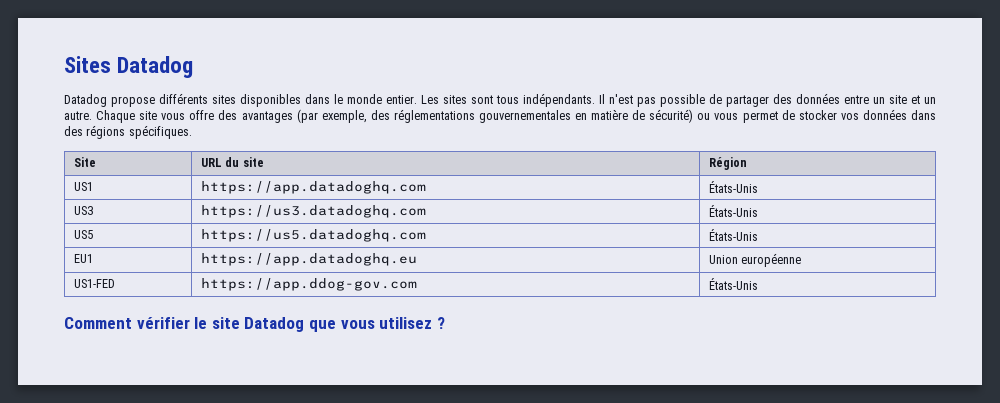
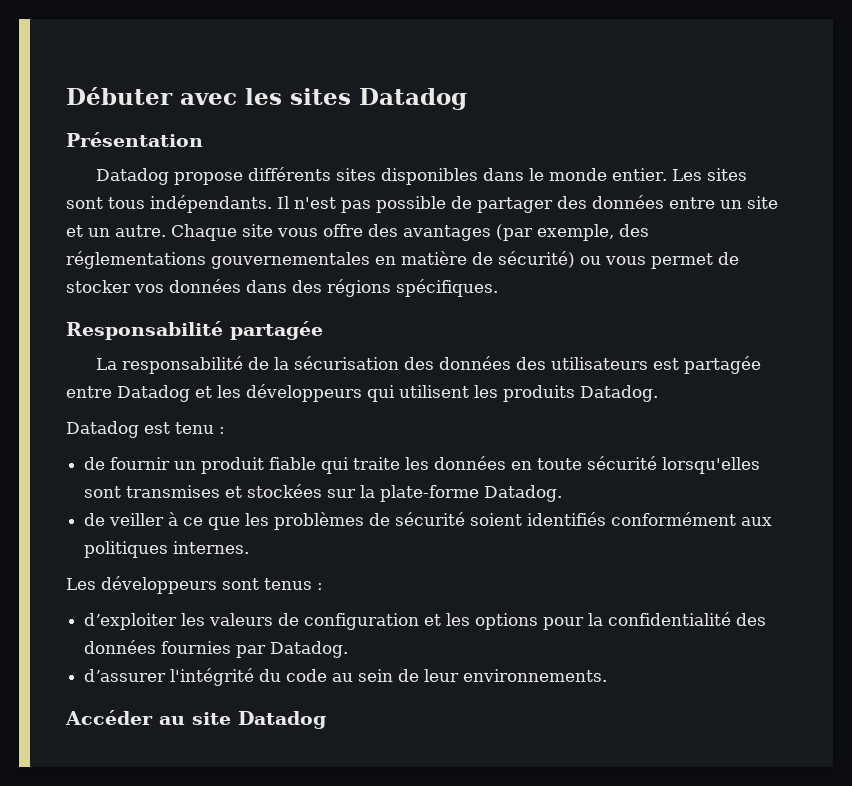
- Sites Datadog
+ Débuter avec les sites Datadog
+ Présentation
- Site | URL du site | Région
- US1 | https://app.datadoghq.com | États-Unis
- US3 | https://us3.datadoghq.com | États-Unis
- US5 | https://us5.datadoghq.com | États-Unis
- EU1 | https://app.datadoghq.eu | Union européenne
- US1-FED | https://app.ddog-gov.com | États-Unis
- Comment vérifier le site Datadog que vous utilisez ?
+ Responsabilité partagée
+ La responsabilité de la sécurisation des données des utilisateurs est partagée entre Datadog et les développeurs qui utilisent les produits Datadog.
+ Datadog est tenu :
+ de fournir un produit fiable qui traite les données en toute sécurité lorsqu'elles sont transmises et stockées sur la plate-forme Datadog.
+ de veiller à ce que les problèmes de sécurité soient identifiés conformément aux politiques internes.
+ Les développeurs sont tenus :
+ dʼexploiter les valeurs de configuration et les options pour la confidentialité des données fournies par Datadog.
+ dʼassurer l'intégrité du code au sein de leur environnements.
+ Accéder au site Datadog

